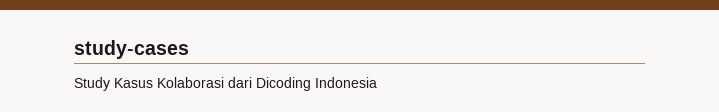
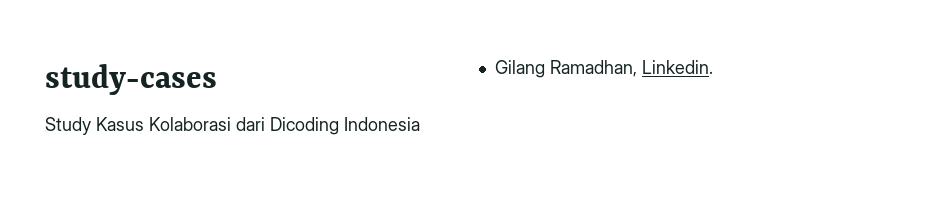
+ Gilang Ramadhan, Linkedin.

